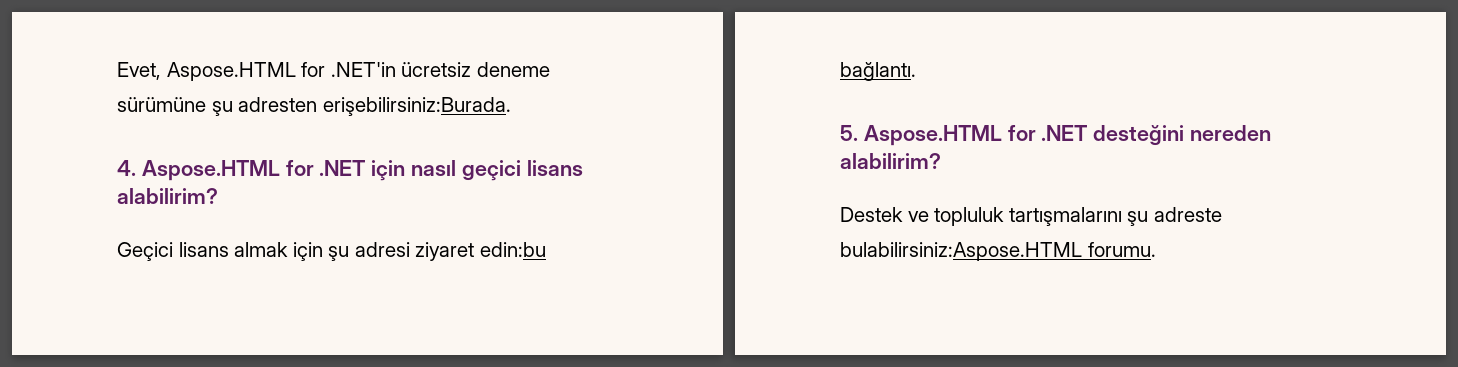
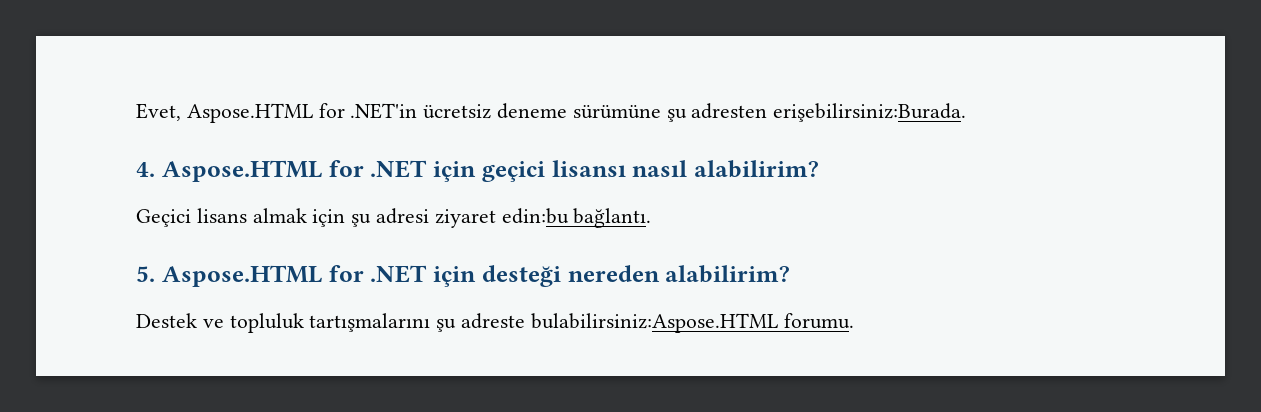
- 4. Aspose.HTML for .NET için nasıl geçici lisans alabilirim?
+ 4. Aspose.HTML for .NET için geçici lisansı nasıl alabilirim?
- 5. Aspose.HTML for .NET desteğini nereden alabilirim?
+ 5. Aspose.HTML for .NET için desteği nereden alabilirim?

